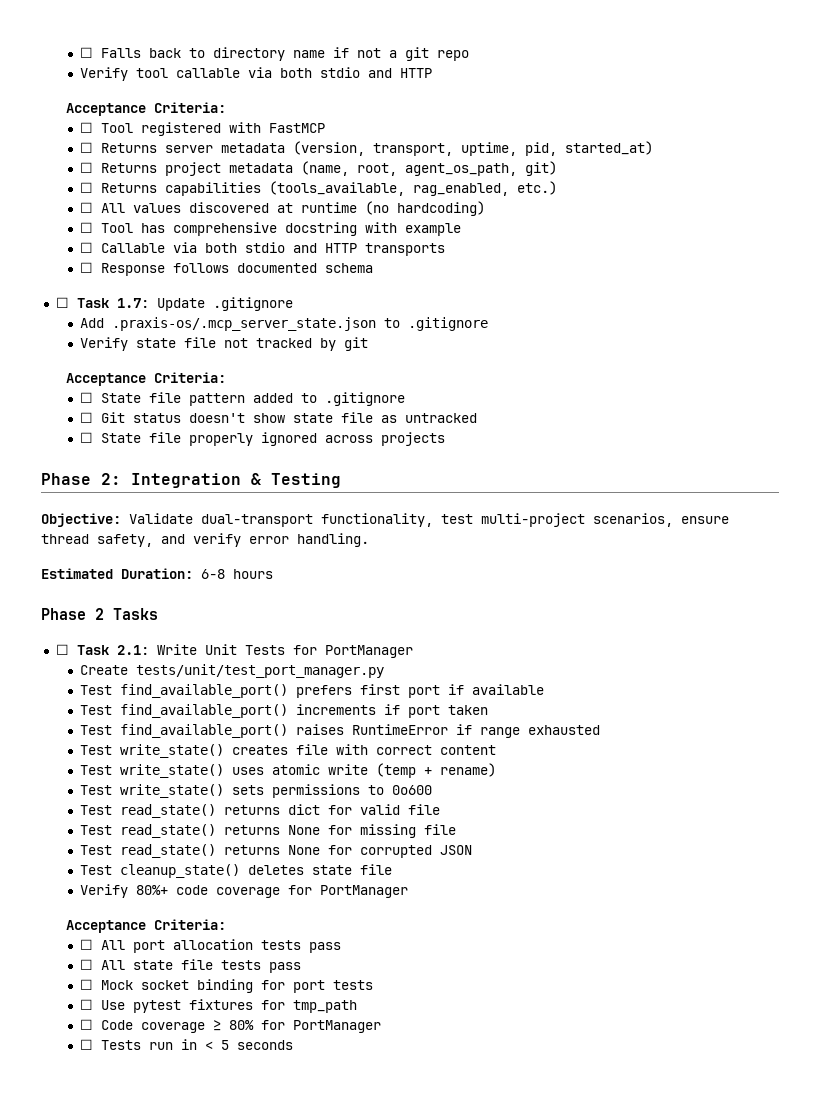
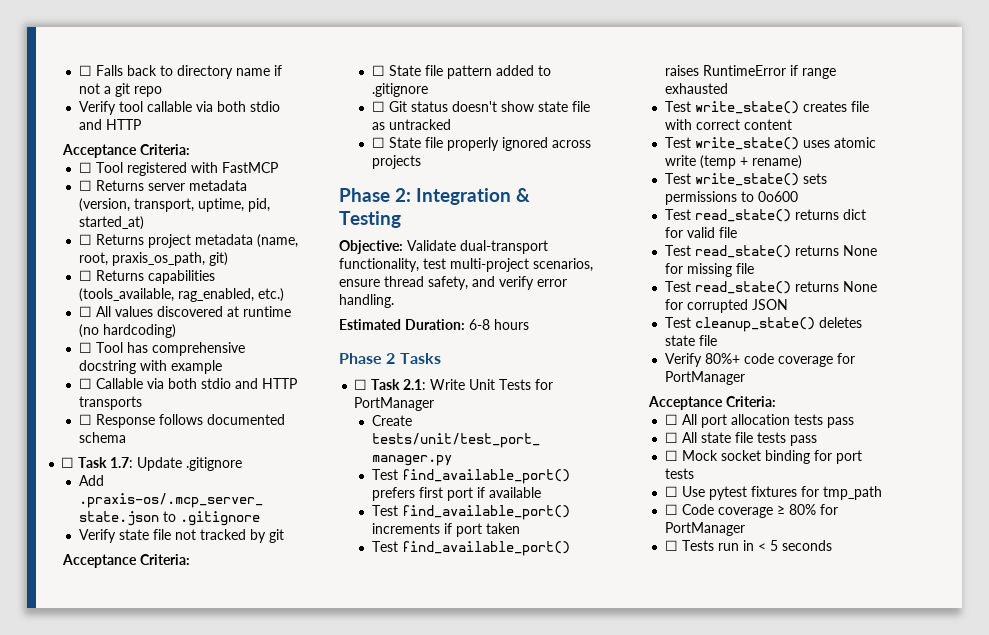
- ☐ Returns project metadata (name, root, agent_os_path, git)
+ ☐ Returns project metadata (name, root, praxis_os_path, git)

